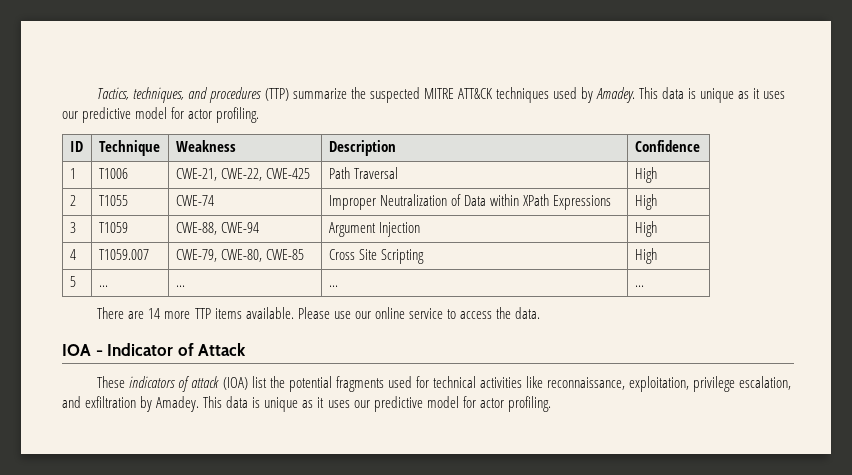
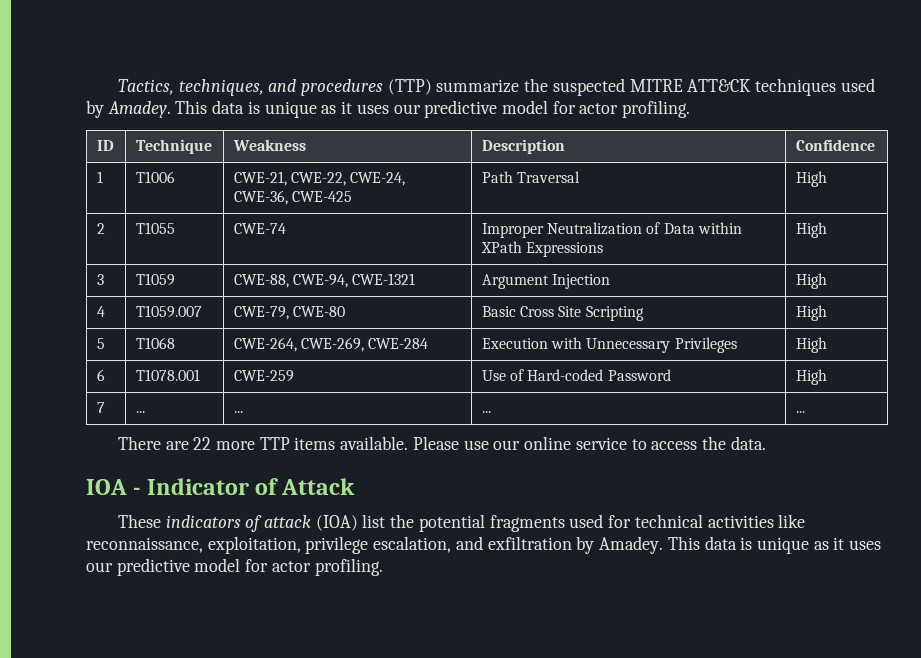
- 1 | T1006 | CWE-21, CWE-22, CWE-425 | Path Traversal | High
+ 1 | T1006 | CWE-21, CWE-22, CWE-24, CWE-36, CWE-425 | Path Traversal | High
- 3 | T1059 | CWE-88, CWE-94 | Argument Injection | High
+ 3 | T1059 | CWE-88, CWE-94, CWE-1321 | Argument Injection | High
- 4 | T1059.007 | CWE-79, CWE-80, CWE-85 | Cross Site Scripting | High
+ 4 | T1059.007 | CWE-79, CWE-80 | Basic Cross Site Scripting | High
- 5 | ... | ... | ... | ...
+ 5 | T1068 | CWE-264, CWE-269, CWE-284 | Execution with Unnecessary Privileges | High
+ 6 | T1078.001 | CWE-259 | Use of Hard-coded Password | High
+ 7 | ... | ... | ... | ...
- There are 14 more TTP items available.
+ There are 22 more TTP items available.

